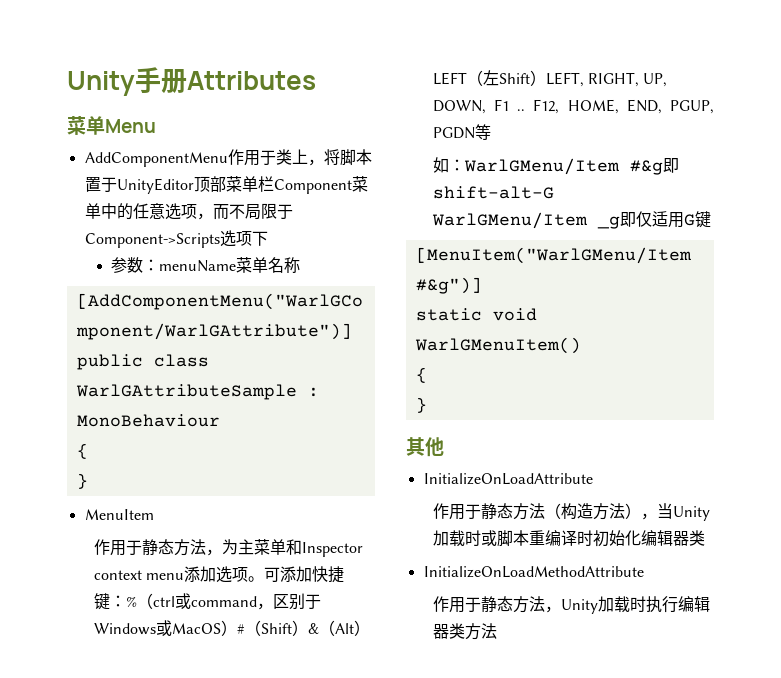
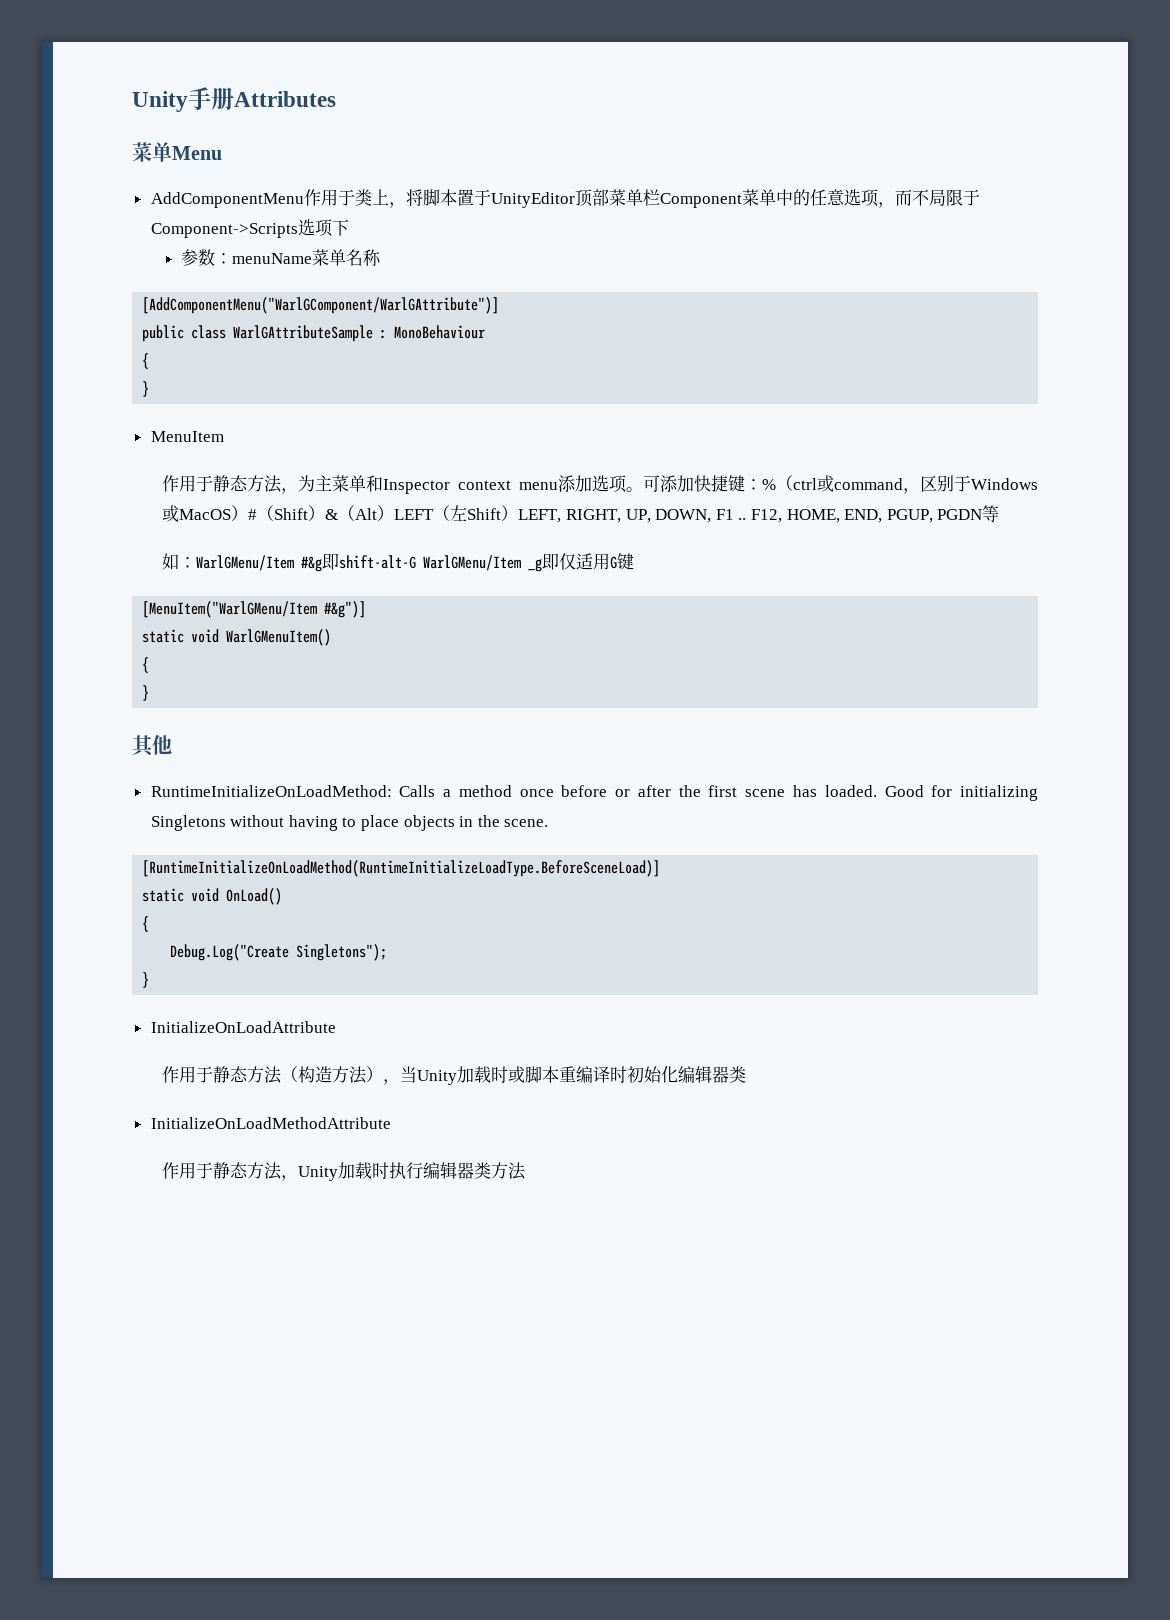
+ RuntimeInitializeOnLoadMethod: Calls a method once before or after the first scene has loaded. Good for initializing Singletons without having to place objects in the scene.
+ [RuntimeInitializeOnLoadMethod(RuntimeInitializeLoadType.BeforeSceneLoad)]
+ static void OnLoad()
+ {
+ Debug.Log("Create Singletons");
+ }

